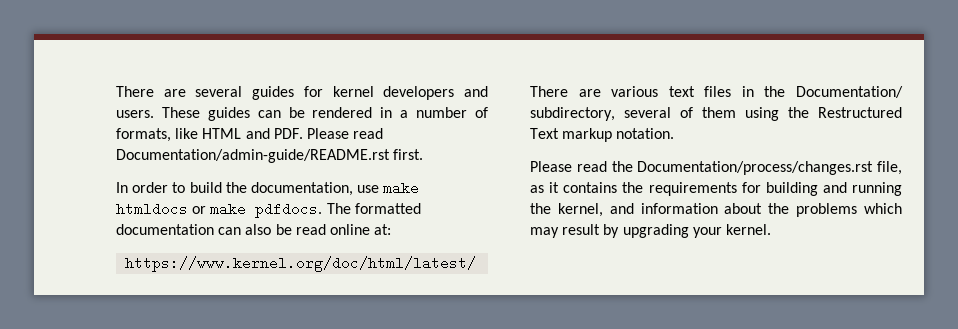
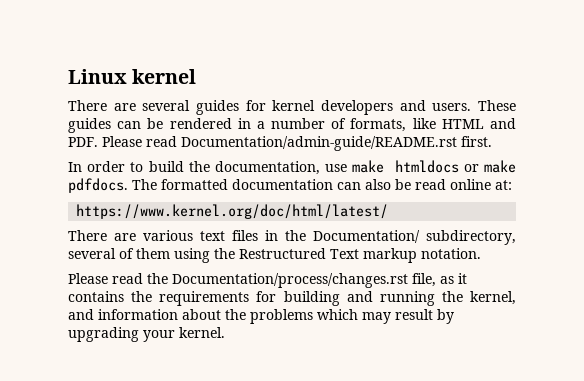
+ Linux kernel

